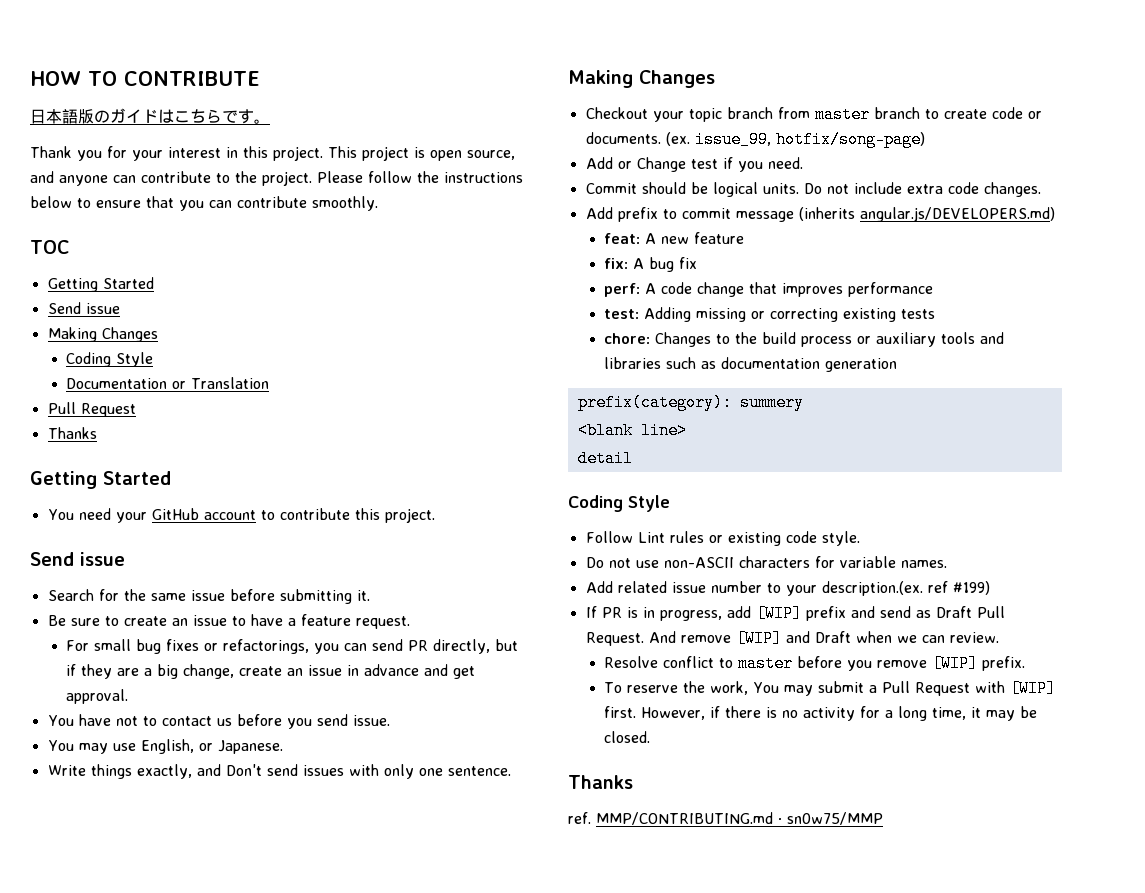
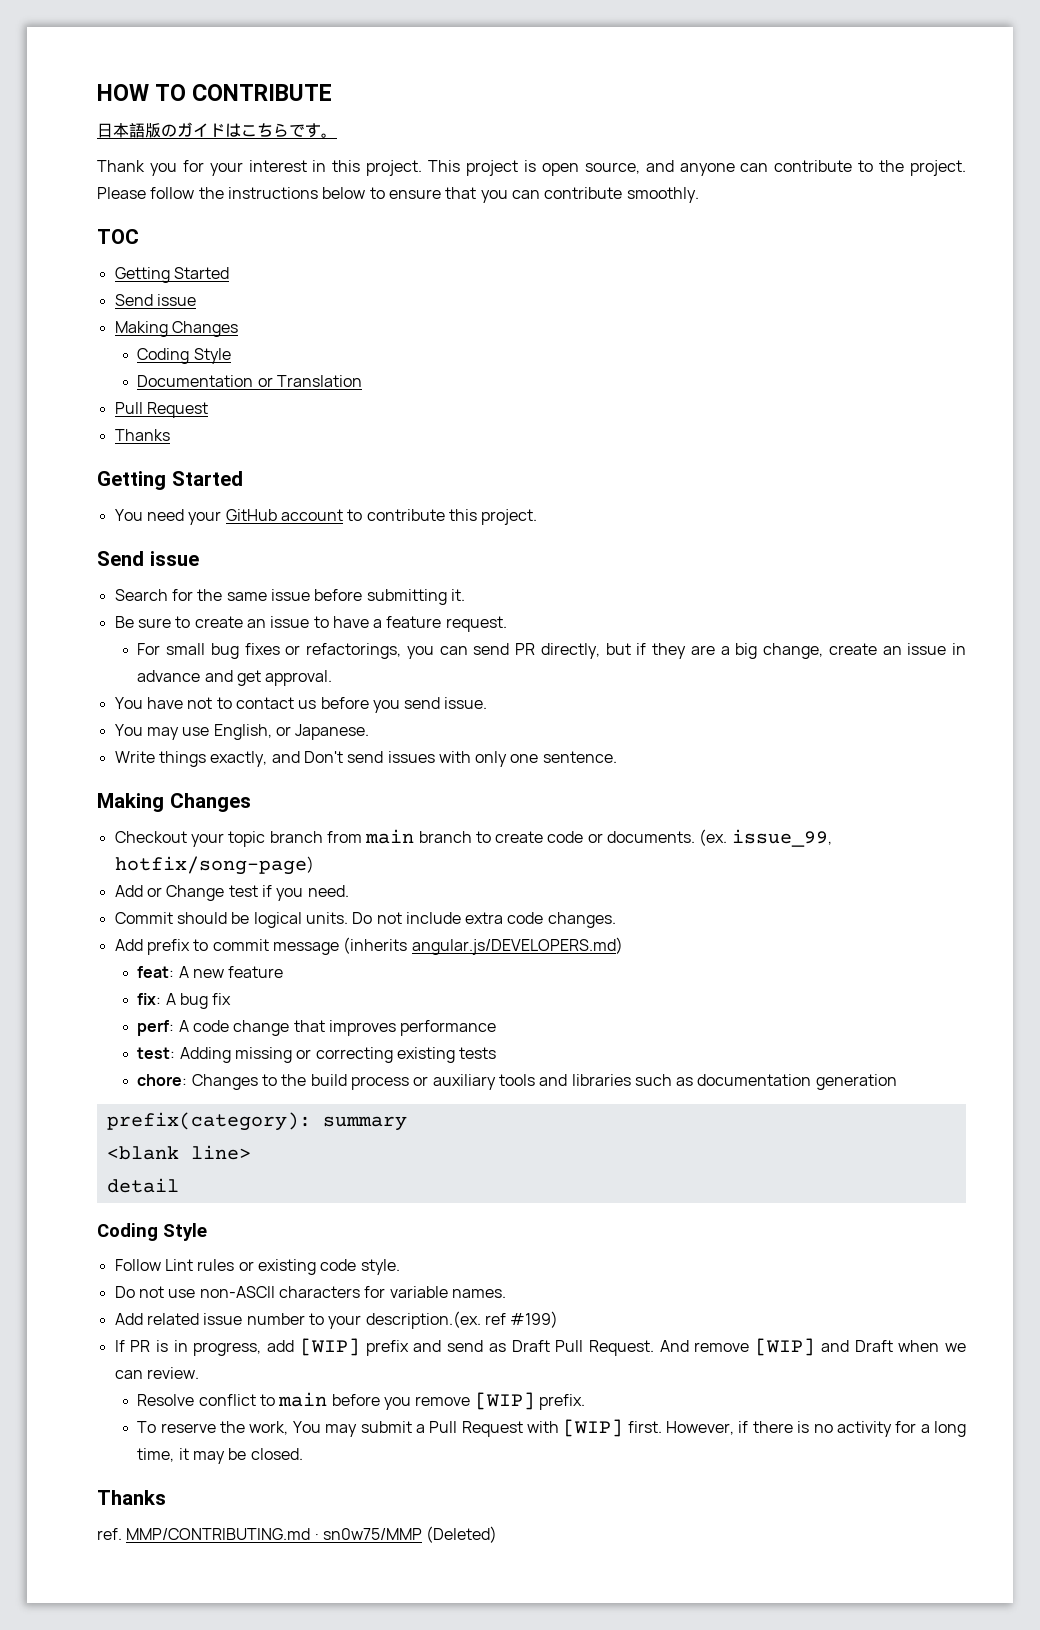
- Checkout your topic branch from master branch to create code or documents.
+ Checkout your topic branch from main branch to create code or documents.
- prefix(category): summery
+ prefix(category): summary
- Resolve conflict to master before you remove [WIP] prefix.
+ Resolve conflict to main before you remove [WIP] prefix.
- ref. MMP/CONTRIBUTING.md · sn0w75/MMP
+ ref. MMP/CONTRIBUTING.md · sn0w75/MMP (Deleted)

